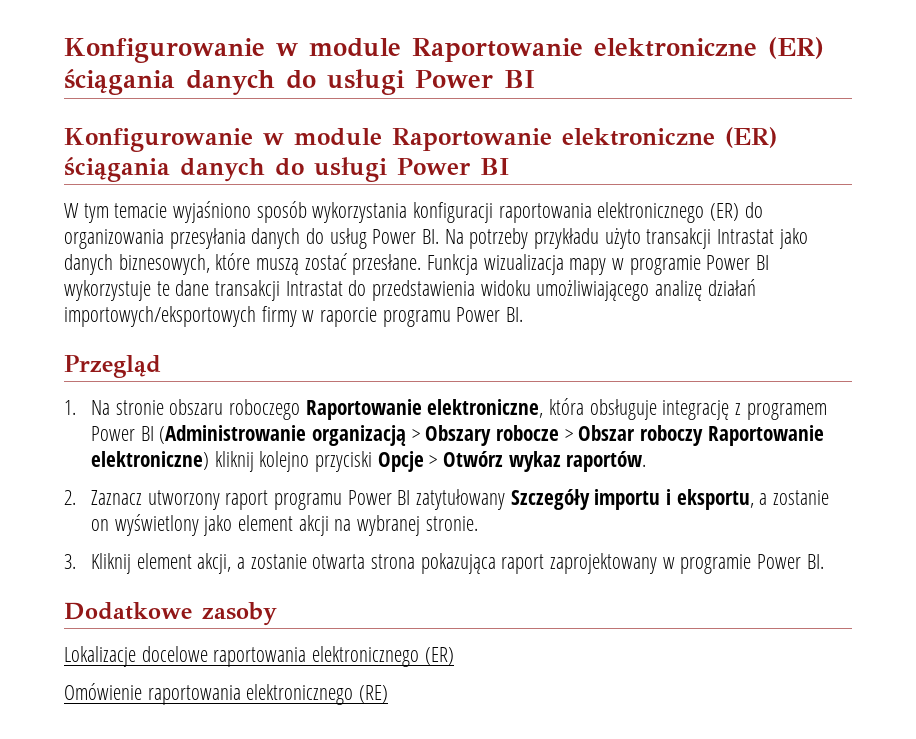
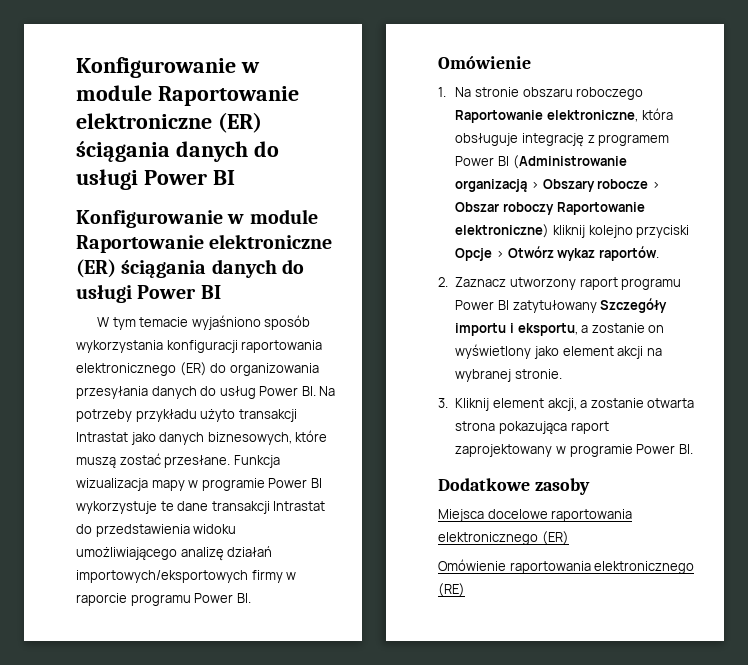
  Funkcja wizualizacja mapy w programie Power BI wykorzystuje te dane transakcji Intrastat do przedstawienia widoku umożliwiającego analizę działań importowych/eksportowych firmy w raporcie programu Power BI.
- Przegląd
+ Omówienie
- Lokalizacje docelowe raportowania elektronicznego (ER)
+ Miejsca docelowe raportowania elektronicznego (ER)

